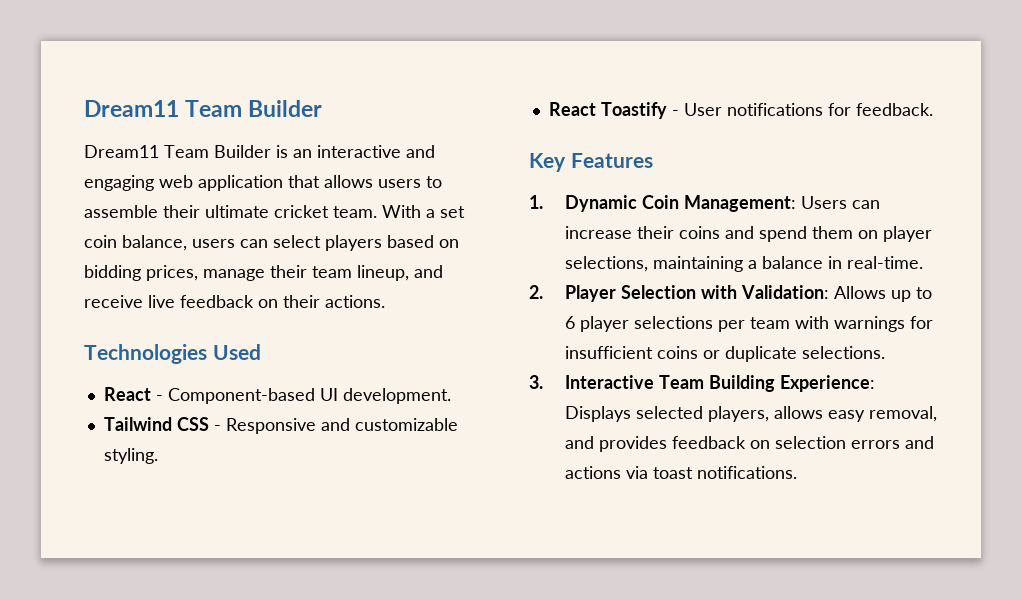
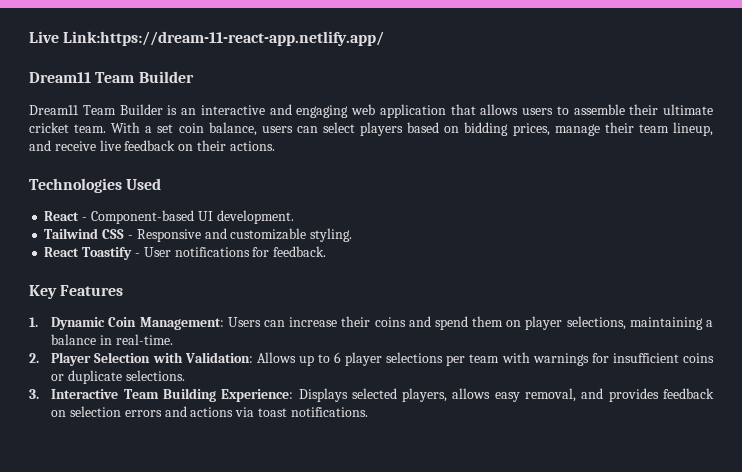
+ Live Link:https://dream-11-react-app.netlify.app/

